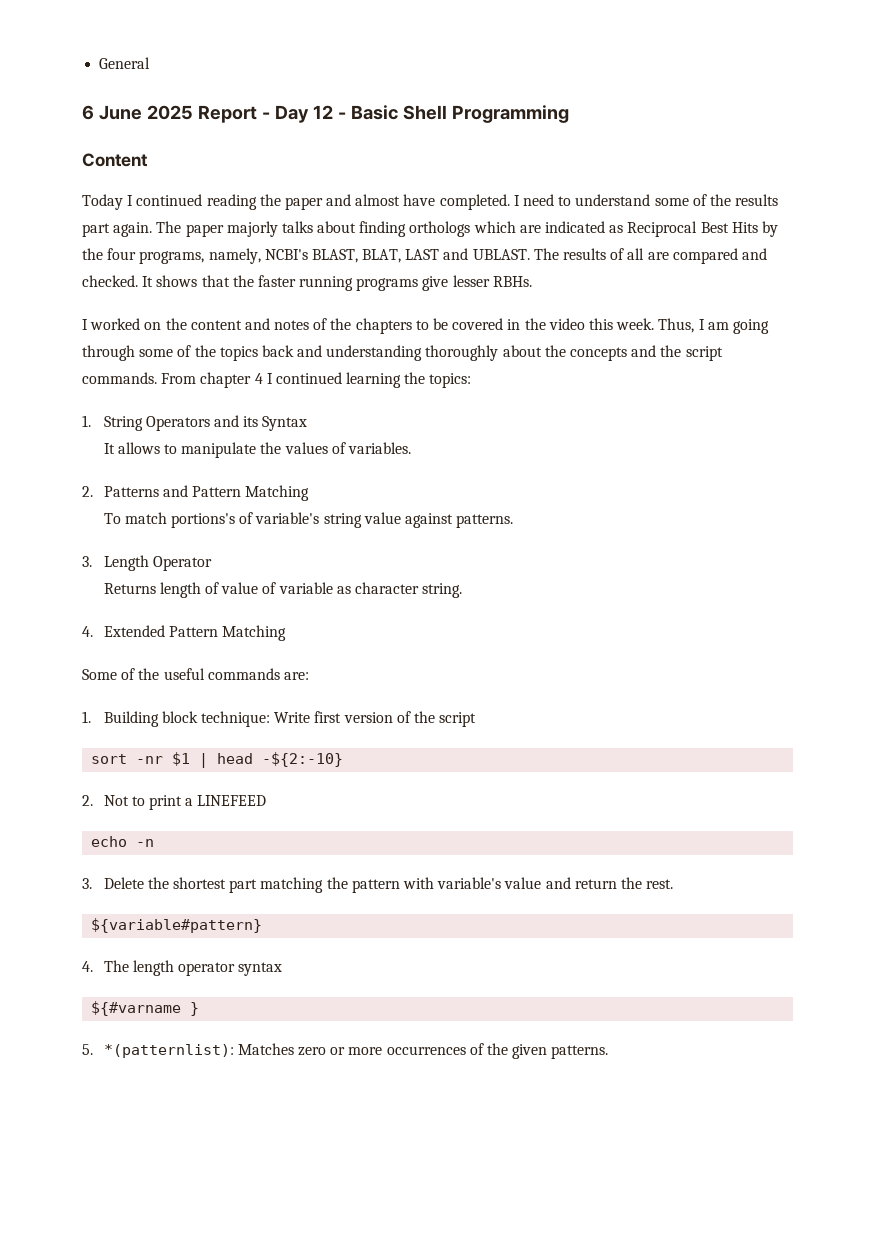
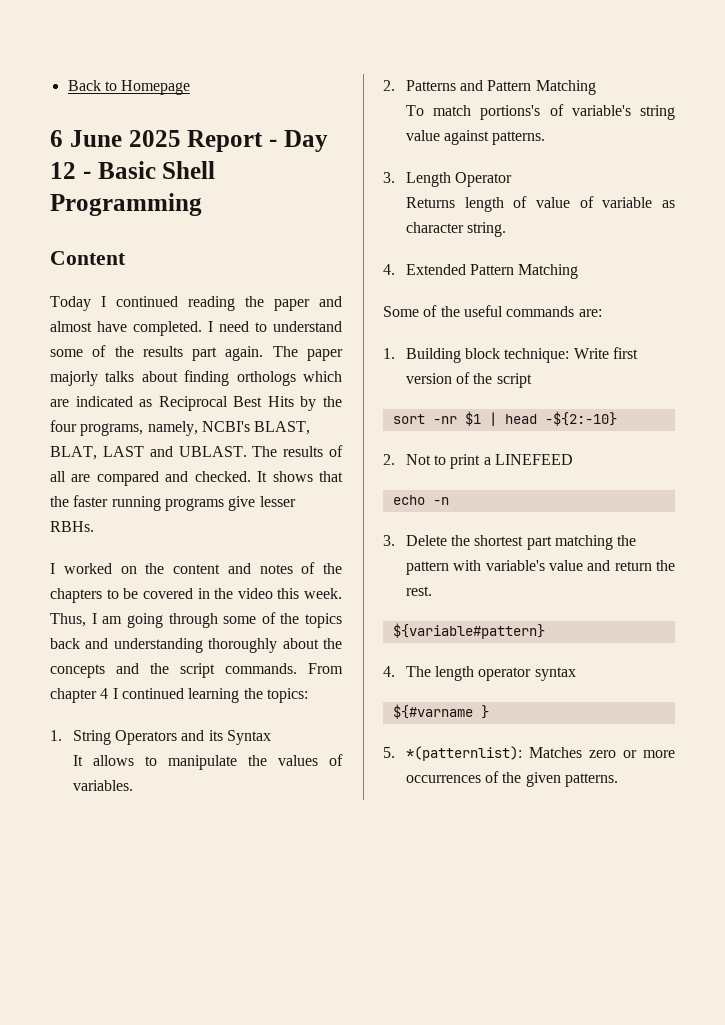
- General
+ Back to Homepage

